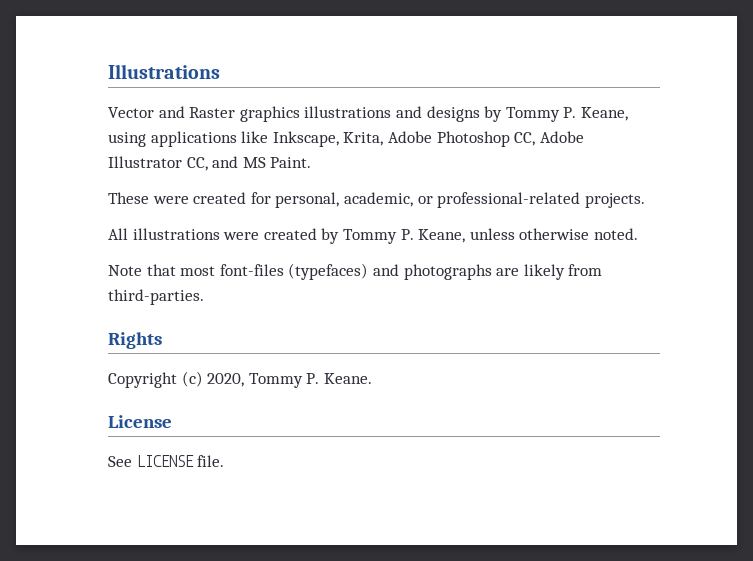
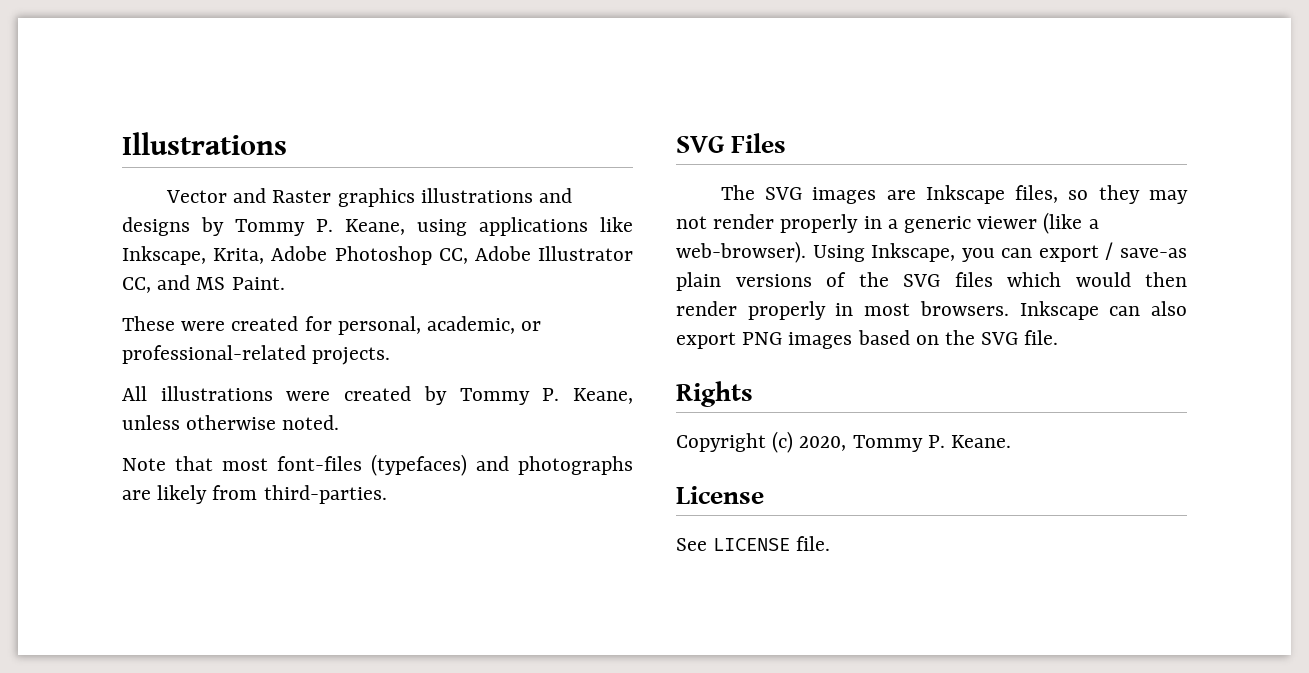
+ SVG Files
+ The SVG images are Inkscape files, so they may not render properly in a generic viewer (like a web-browser). Using Inkscape, you can export / save-as plain versions of the SVG files which would then render properly in most browsers. Inkscape can also export PNG images based on the SVG file.

